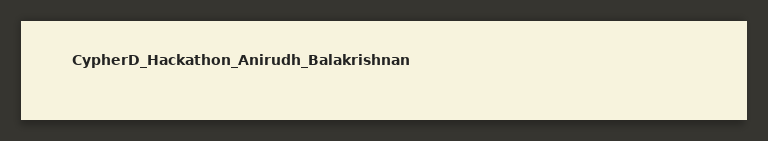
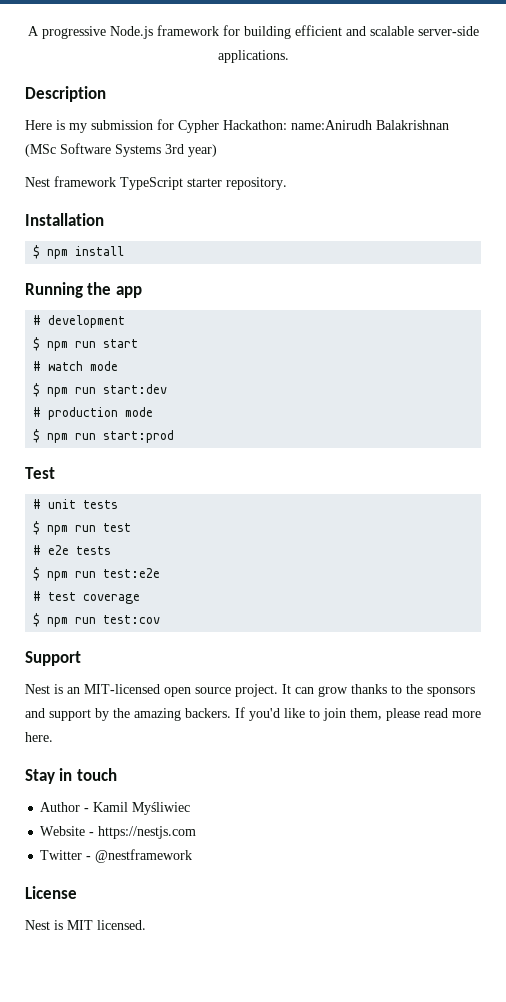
- CypherD_Hackathon_Anirudh_Balakrishnan
+ A progressive Node.js framework for building efficient and scalable server-side applications.
+ Description
+ Here is my submission for Cypher Hackathon: name:Anirudh Balakrishnan (MSc Software Systems 3rd year)
+ Nest framework TypeScript starter repository.
+ Installation
+ $ npm install
+ Running the app
+ # development
+ $ npm run start
+ # watch mode
+ $ npm run start:dev
+ # production mode
+ $ npm run start:prod
+ Test
+ # unit tests
+ $ npm run test
+ # e2e tests
+ $ npm run test:e2e
+ # test coverage
+ $ npm run test:cov
+ Support
+ Nest is an MIT-licensed open source project. It can grow thanks to the sponsors and support by the amazing backers. If you'd like to join them, please read more here.
+ Stay in touch
+ Author - Kamil Myśliwiec
+ Website - https://nestjs.com
+ Twitter - @nestframework
+ License
+ Nest is MIT licensed.

